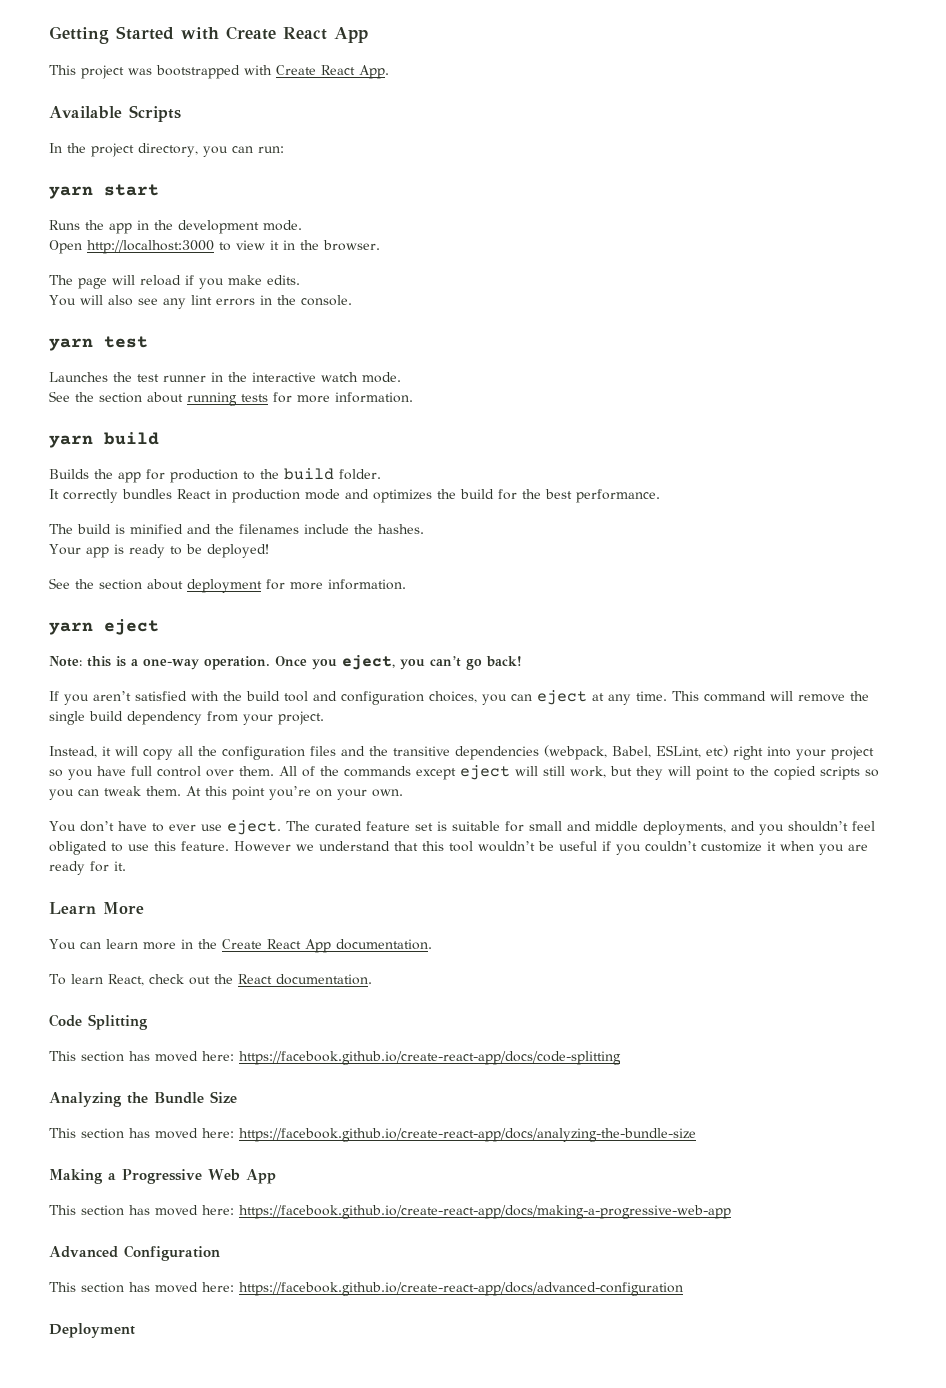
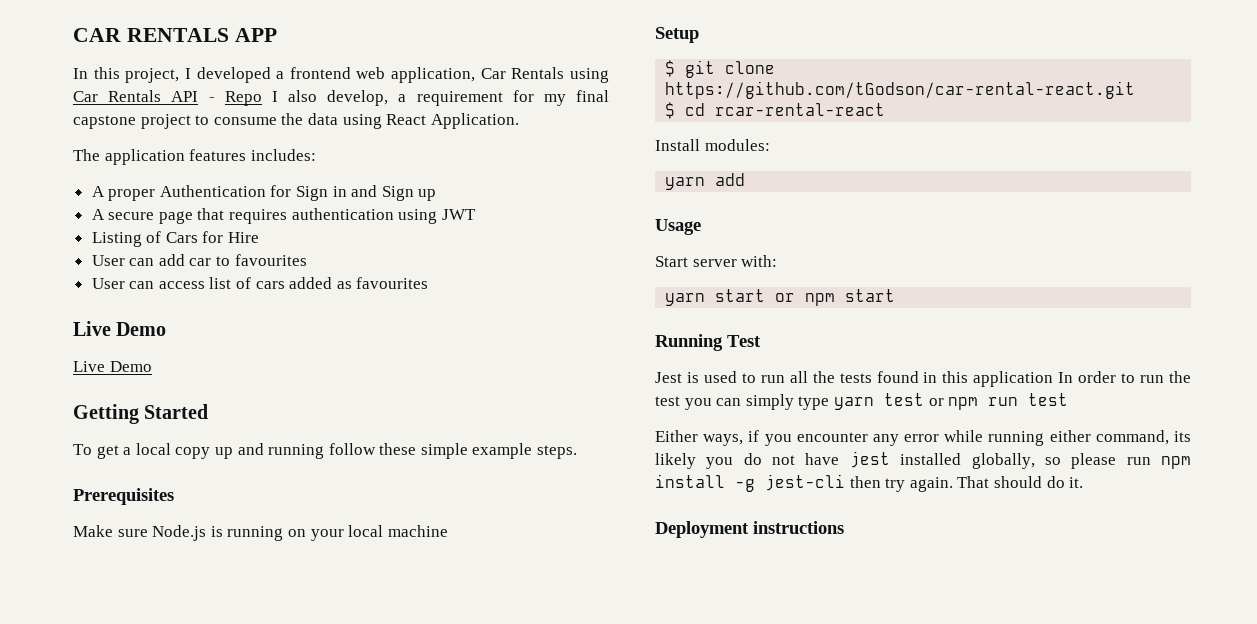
- Getting Started with Create React App
- This project was bootstrapped with Create React App.
- Available Scripts
- In the project directory, you can run:
- yarn start
- Runs the app in the development mode.
- Open http://localhost:3000 to view it in the browser.
- The page will reload if you make edits.
- You will also see any lint errors in the console.
- yarn test
- Launches the test runner in the interactive watch mode.
- See the section about running tests for more information.
- yarn build
- Builds the app for production to the build folder.
- It correctly bundles React in production mode and optimizes the build for the best performance.
- The build is minified and the filenames include the hashes.
- Your app is ready to be deployed!
- See the section about deployment for more information.
- yarn eject
- Note: this is a one-way operation. Once you eject, you can’t go back!
- If you aren’t satisfied with the build tool and configuration choices, you can eject at any time. This command will remove the single build dependency from your project.
- Instead, it will copy all the configuration files and the transitive dependencies (webpack, Babel, ESLint, etc) right into your project so you have full control over them. All of the commands except eject will still work, but they will point to the copied scripts so you can tweak them. At this point you’re on your own.
- You don’t have to ever use eject. The curated feature set is suitable for small and middle deployments, and you shouldn’t feel obligated to use this feature. However we understand that this tool wouldn’t be useful if you couldn’t customize it when you are ready for it.
- Learn More
- You can learn more in the Create React App documentation.
- To learn React, check out the React documentation.
- Code Splitting
- This section has moved here: https://facebook.github.io/create-react-app/docs/code-splitting
- Analyzing the Bundle Size
- This section has moved here: https://facebook.github.io/create-react-app/docs/analyzing-the-bundle-size
- Making a Progressive Web App
- This section has moved here: https://facebook.github.io/create-react-app/docs/making-a-progressive-web-app
- Advanced Configuration
- This section has moved here: https://facebook.github.io/create-react-app/docs/advanced-configuration
+ CAR RENTALS APP
+ In this project, I developed a frontend web application, Car Rentals using Car Rentals API - Repo I also develop, a requirement for my final capstone project to consume the data using React Application.
+ The application features includes:
+ A proper Authentication for Sign in and Sign up
+ A secure page that requires authentication using JWT
+ Listing of Cars for Hire
+ User can add car to favourites
+ User can access list of cars added as favourites
+ Live Demo
+ Live Demo
+ Getting Started
+ To get a local copy up and running follow these simple example steps.
+ Prerequisites
+ Make sure Node.js is running on your local machine
+ Setup
+ $ git clone https://github.com/tGodson/car-rental-react.git
+ $ cd rcar-rental-react
+ Install modules:
+ yarn add
+ Usage
+ Start server with:
+ yarn start or npm start
+ Running Test
+ Jest is used to run all the tests found in this application In order to run the test you can simply type yarn test or npm run test
+ Either ways, if you encounter any error while running either command, its likely you do not have jest installed globally, so please run npm install -g jest-cli then try again. That should do it.
- Deployment
+ Deployment instructions

